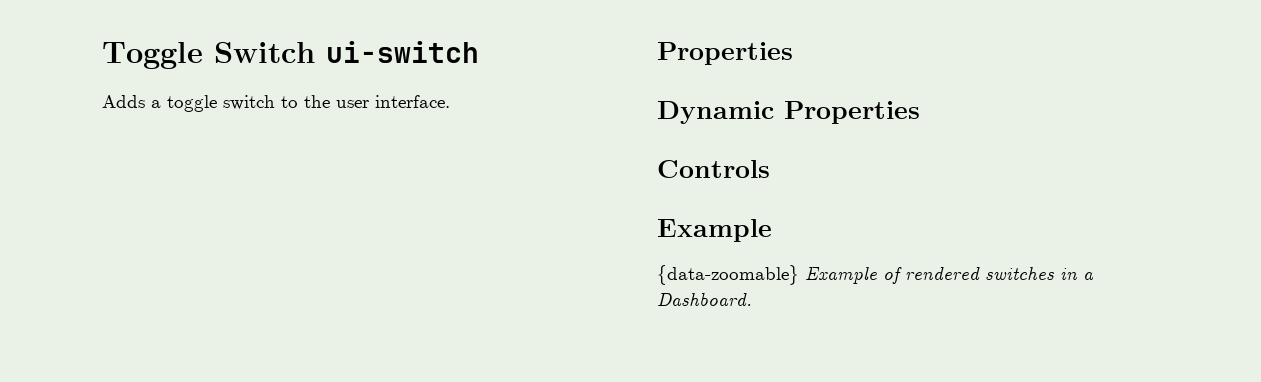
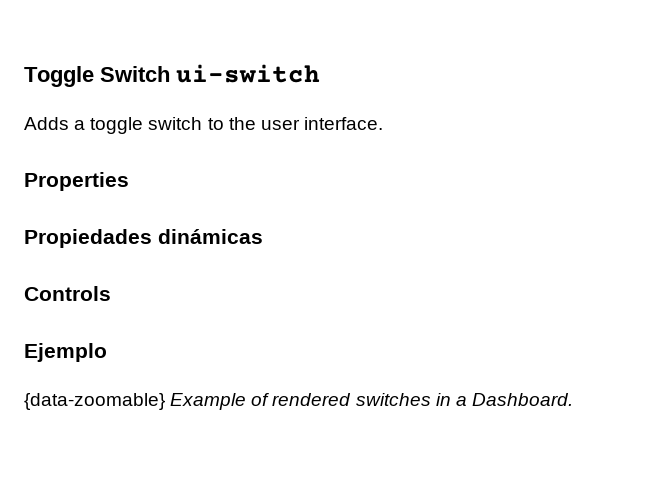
- Dynamic Properties
+ Propiedades dinámicas
  Controls
- Example
+ Ejemplo

